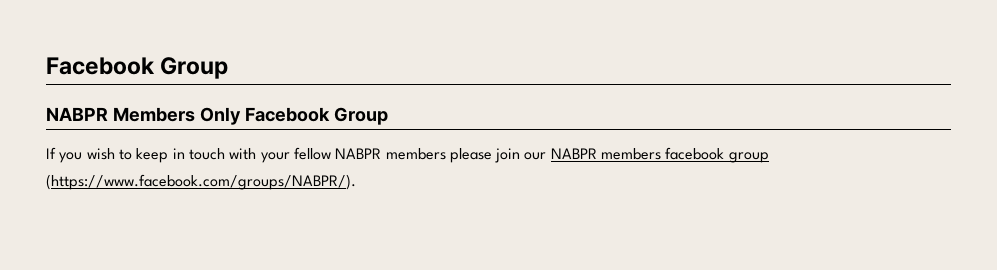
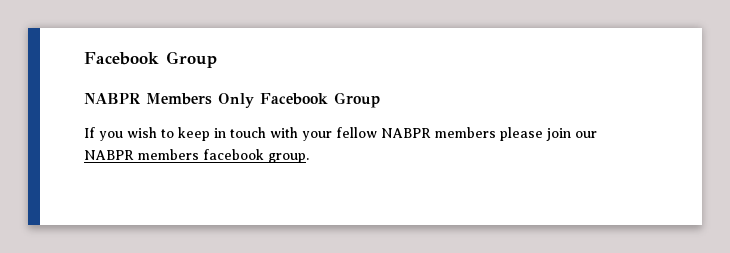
- If you wish to keep in touch with your fellow NABPR members please join our NABPR members facebook group (https://www.facebook.com/groups/NABPR/).
+ If you wish to keep in touch with your fellow NABPR members please join our NABPR members facebook group.

